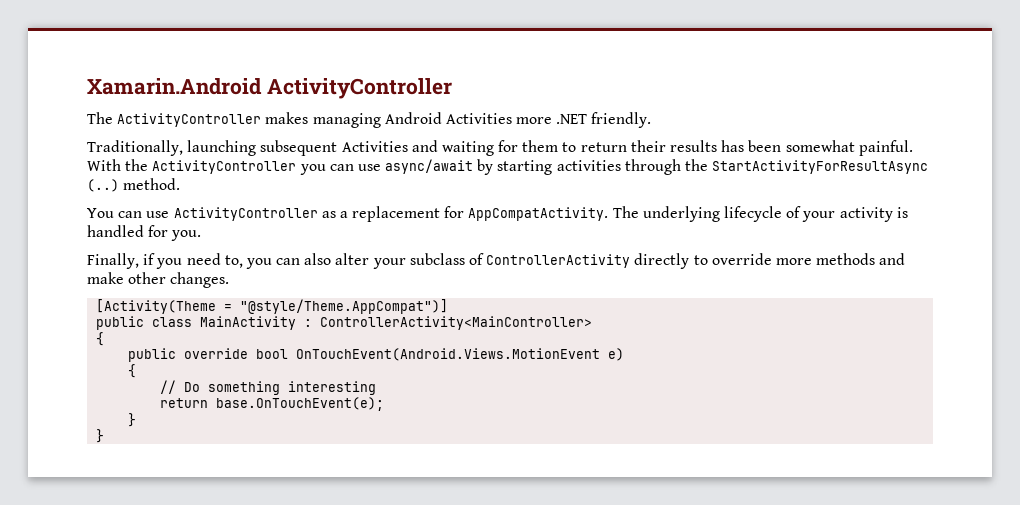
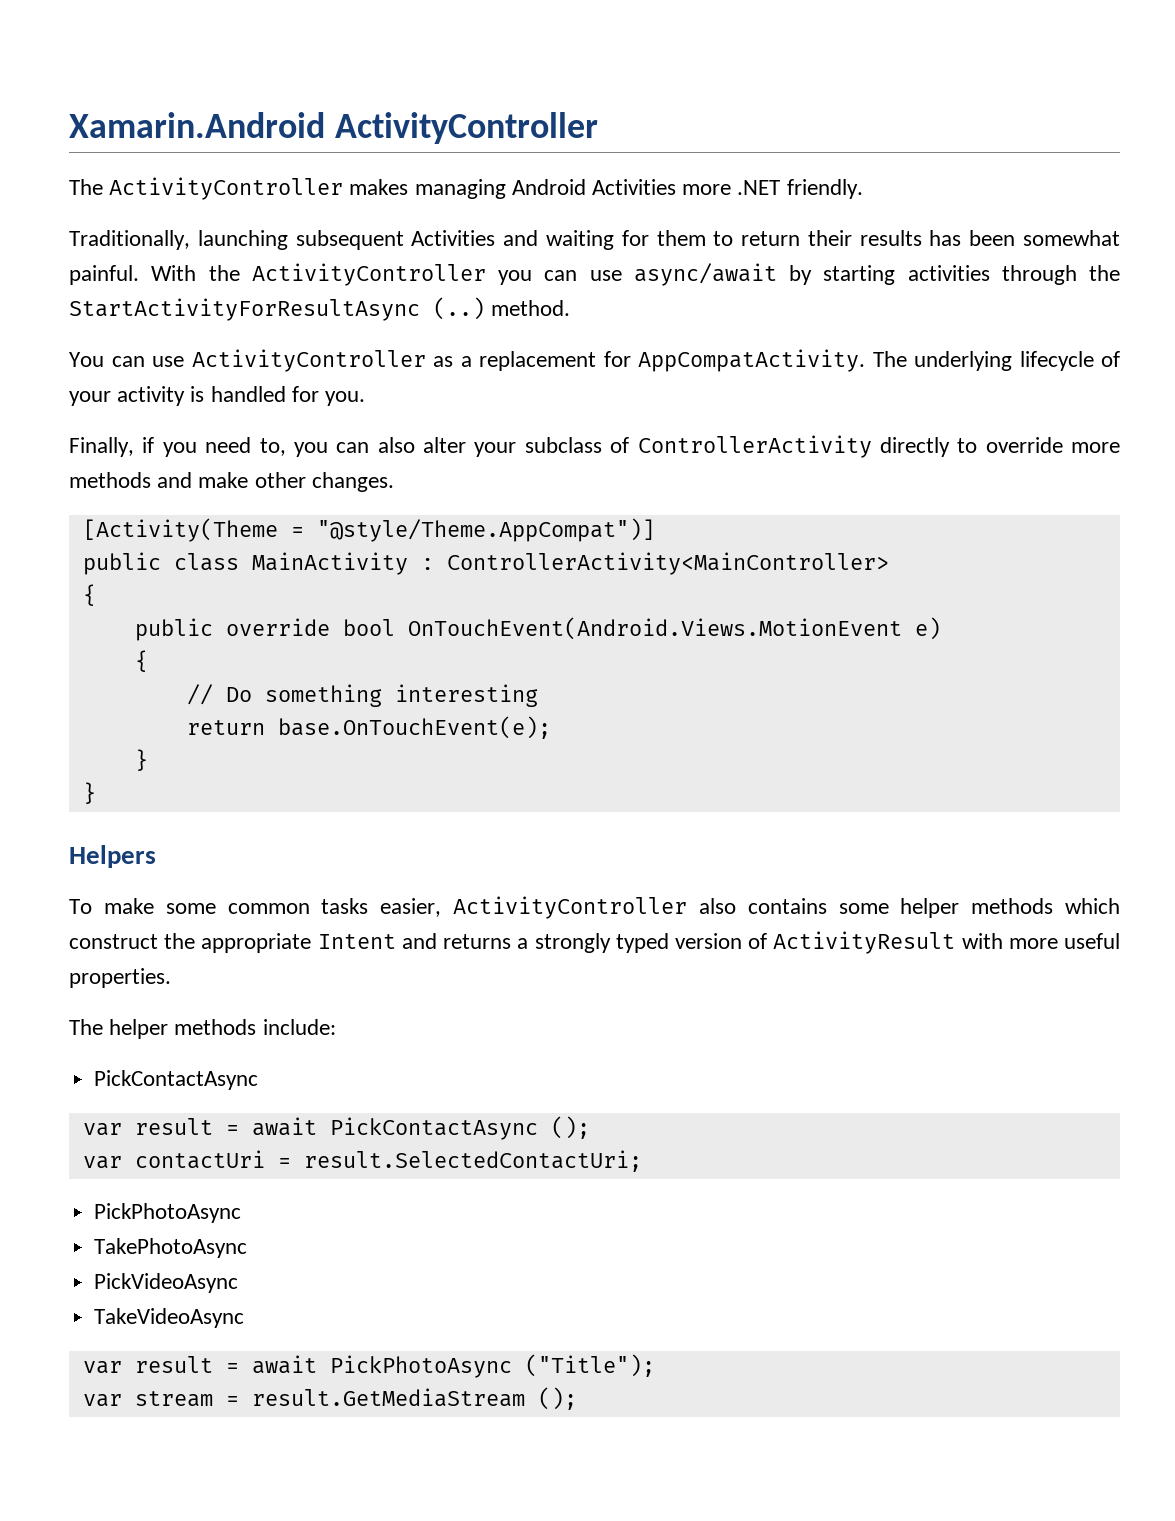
+ Helpers
+ To make some common tasks easier, ActivityController also contains some helper methods which construct the appropriate Intent and returns a strongly typed version of ActivityResult with more useful properties.
+ The helper methods include:
+ PickContactAsync
+ var result = await PickContactAsync ();
+ var contactUri = result.SelectedContactUri;
+ PickPhotoAsync
+ TakePhotoAsync
+ PickVideoAsync
+ TakeVideoAsync
+ var result = await PickPhotoAsync ("Title");
+ var stream = result.GetMediaStream ();

